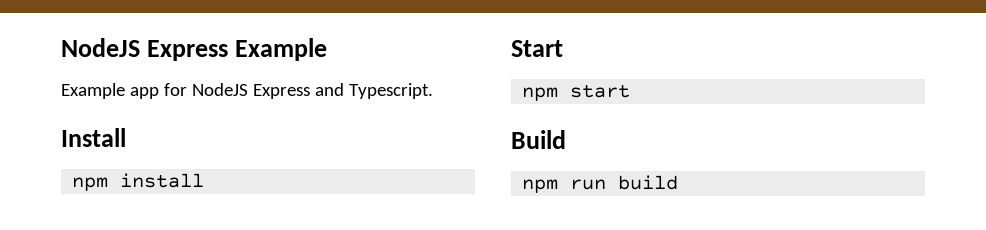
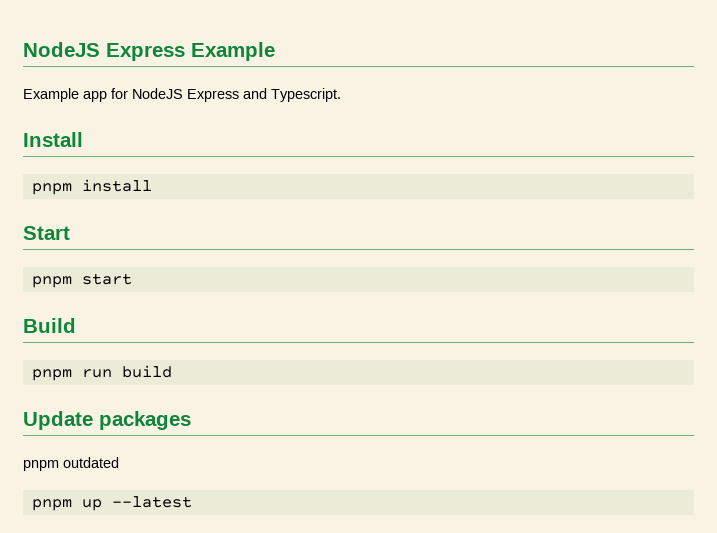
- npm install
+ pnpm install
- npm start
+ pnpm start
- npm run build
+ pnpm run build
+ Update packages
+ pnpm outdated
+ pnpm up --latest

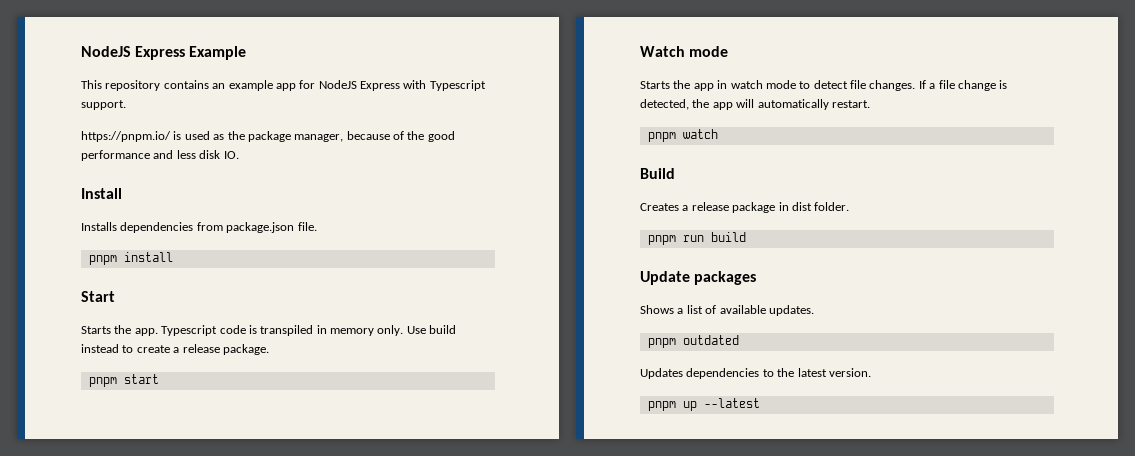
- Example app for NodeJS Express and Typescript.
+ This repository contains an example app for NodeJS Express with Typescript support.
+ https://pnpm.io/ is used as the package manager, because of the good performance and less disk IO.
  Install
+ Installs dependencies from package.json file.
  pnpm install
  Start
+ Starts the app. Typescript code is transpiled in memory only. Use build instead to create a release package.
  pnpm start
+ Watch mode
+ Starts the app in watch mode to detect file changes. If a file change is detected, the app will automatically restart.
+ pnpm watch
  Build
+ Creates a release package in dist folder.
+ Shows a list of available updates.
  pnpm outdated
+ Updates dependencies to the latest version.

